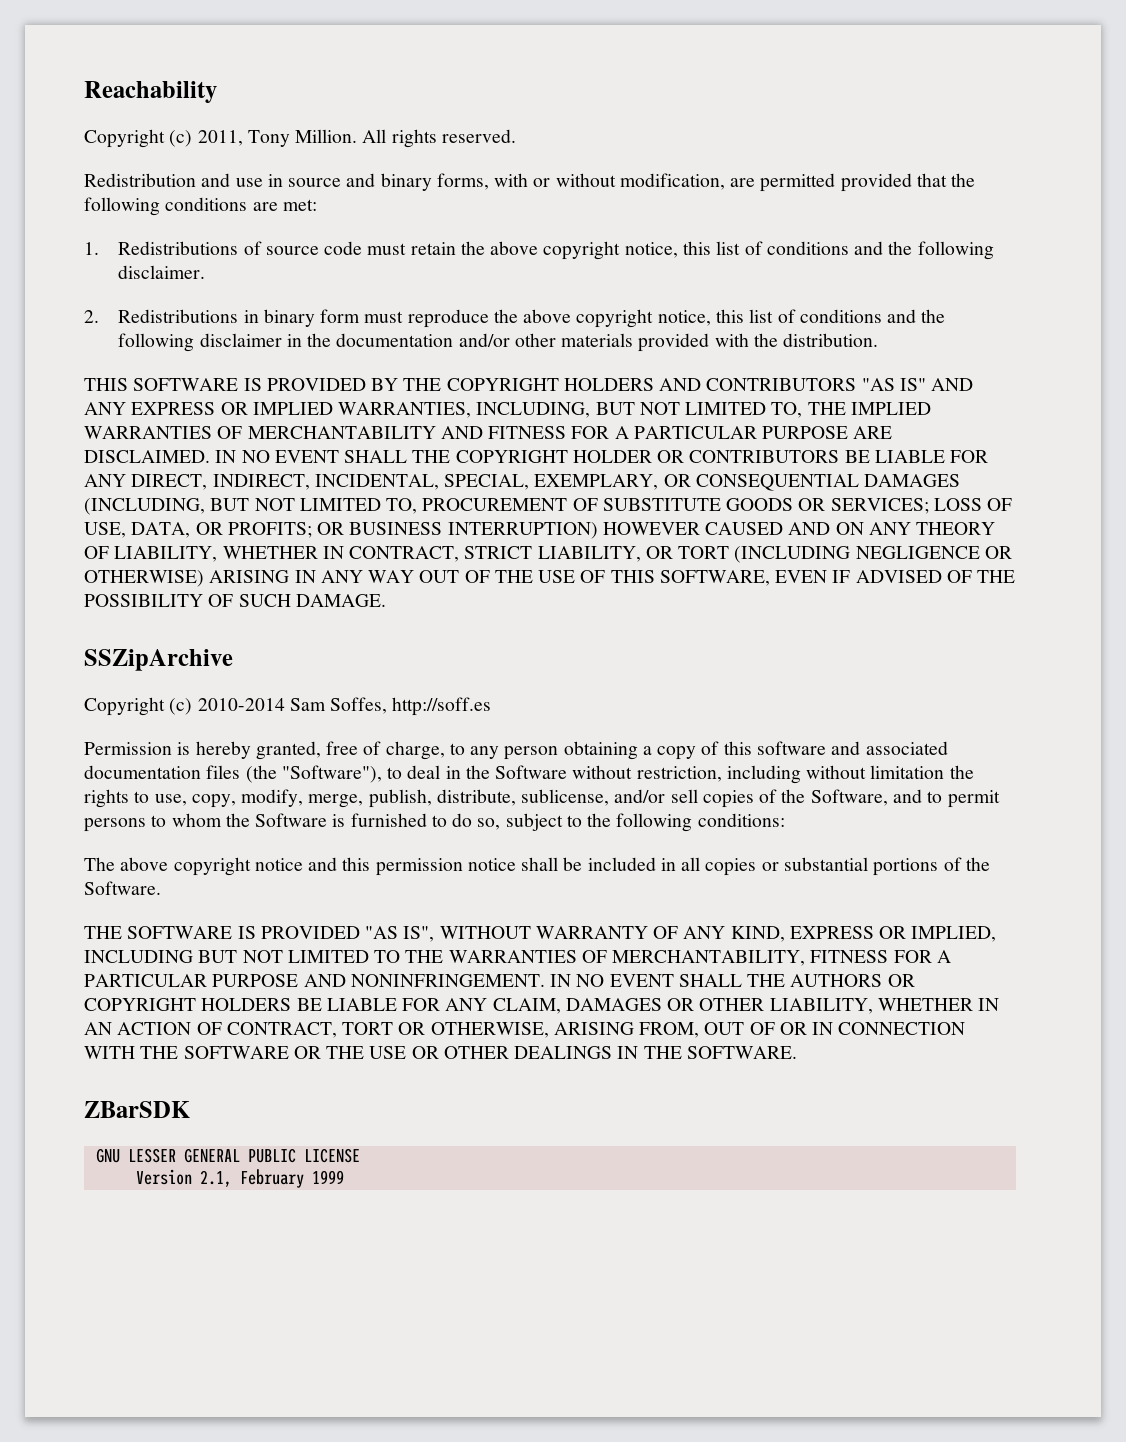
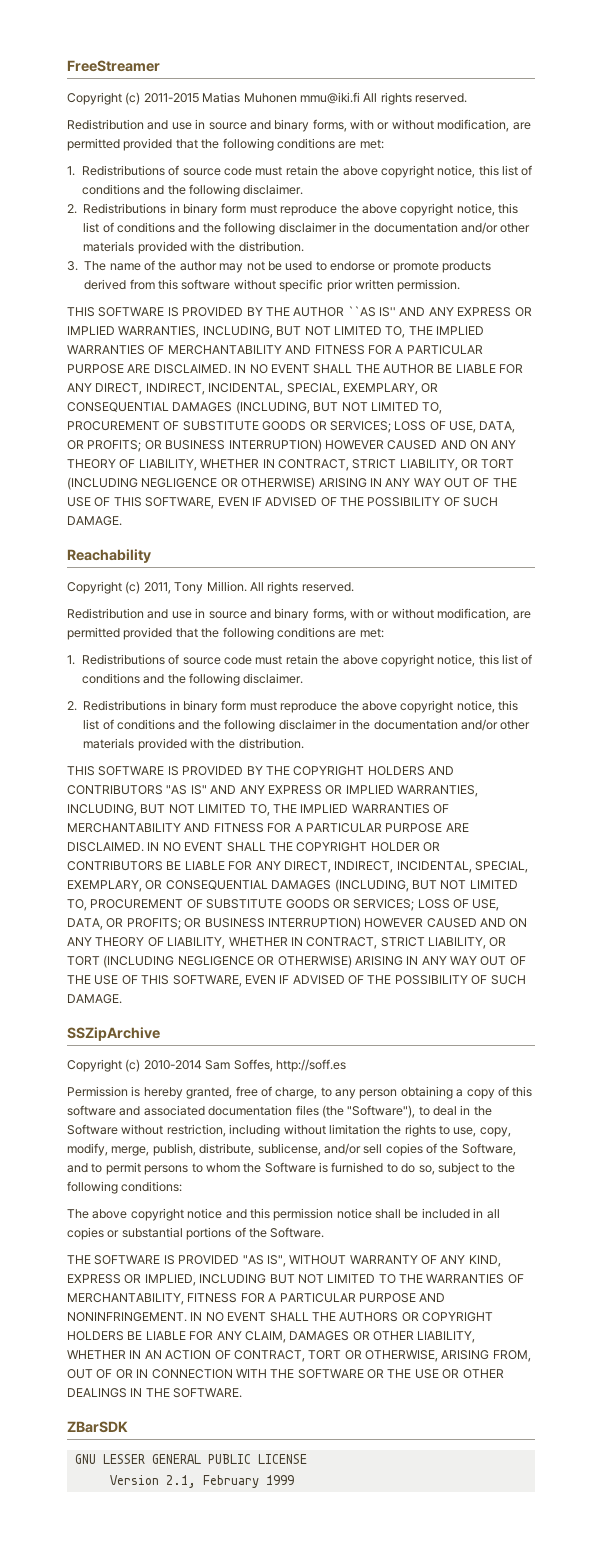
+ FreeStreamer
+ Copyright (c) 2011-2015 Matias Muhonen mmu@iki.fi All rights reserved.
+ Redistribution and use in source and binary forms, with or without modification, are permitted provided that the following conditions are met:
+ 1. Redistributions of source code must retain the above copyright notice, this list of conditions and the following disclaimer.
+ 2. Redistributions in binary form must reproduce the above copyright notice, this list of conditions and the following disclaimer in the documentation and/or other materials provided with the distribution.
+ 3. The name of the author may not be used to endorse or promote products derived from this software without specific prior written permission.
+ THIS SOFTWARE IS PROVIDED BY THE AUTHOR ``AS IS'' AND ANY EXPRESS OR IMPLIED WARRANTIES, INCLUDING, BUT NOT LIMITED TO, THE IMPLIED WARRANTIES OF MERCHANTABILITY AND FITNESS FOR A PARTICULAR PURPOSE ARE DISCLAIMED. IN NO EVENT SHALL THE AUTHOR BE LIABLE FOR ANY DIRECT, INDIRECT, INCIDENTAL, SPECIAL, EXEMPLARY, OR CONSEQUENTIAL DAMAGES (INCLUDING, BUT NOT LIMITED TO, PROCUREMENT OF SUBSTITUTE GOODS OR SERVICES; LOSS OF USE, DATA, OR PROFITS; OR BUSINESS INTERRUPTION) HOWEVER CAUSED AND ON ANY THEORY OF LIABILITY, WHETHER IN CONTRACT, STRICT LIABILITY, OR TORT (INCLUDING NEGLIGENCE OR OTHERWISE) ARISING IN ANY WAY OUT OF THE USE OF THIS SOFTWARE, EVEN IF ADVISED OF THE POSSIBILITY OF SUCH DAMAGE.

